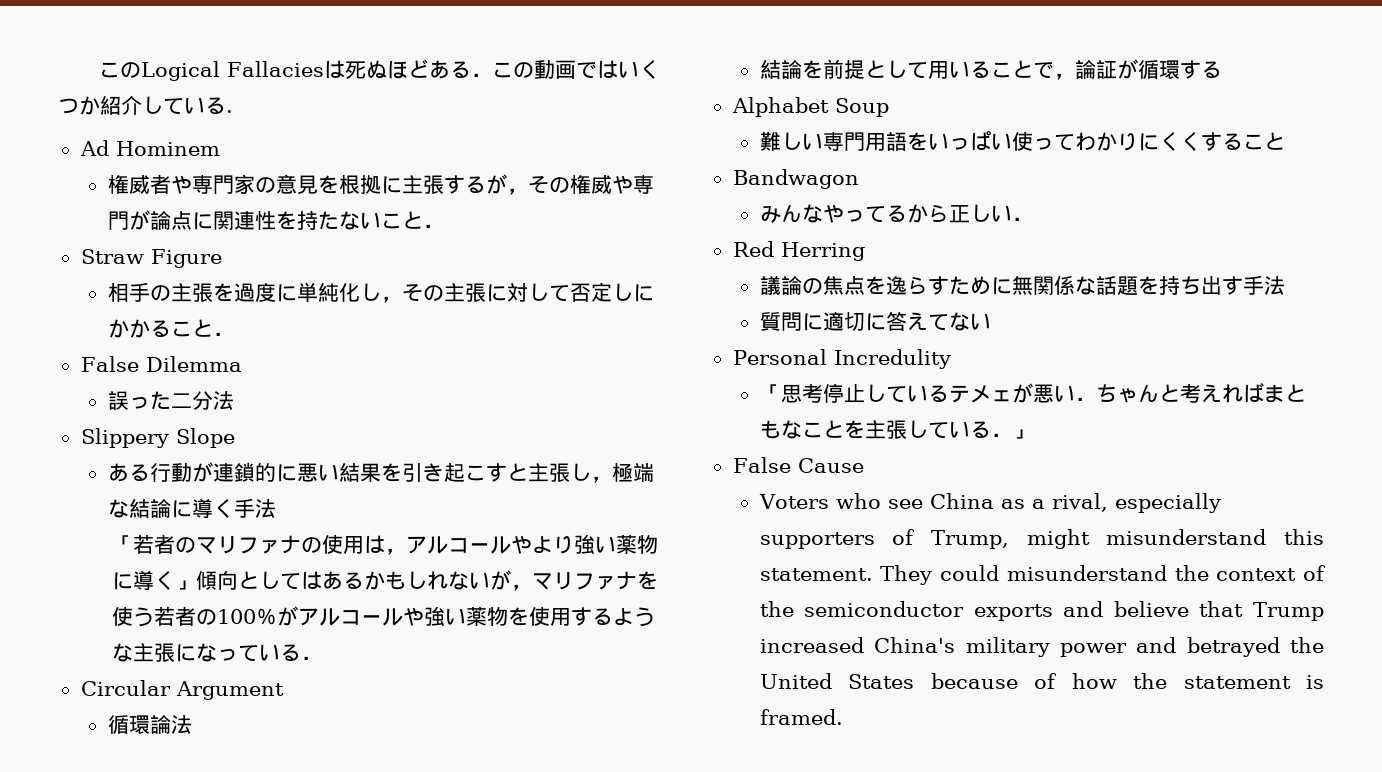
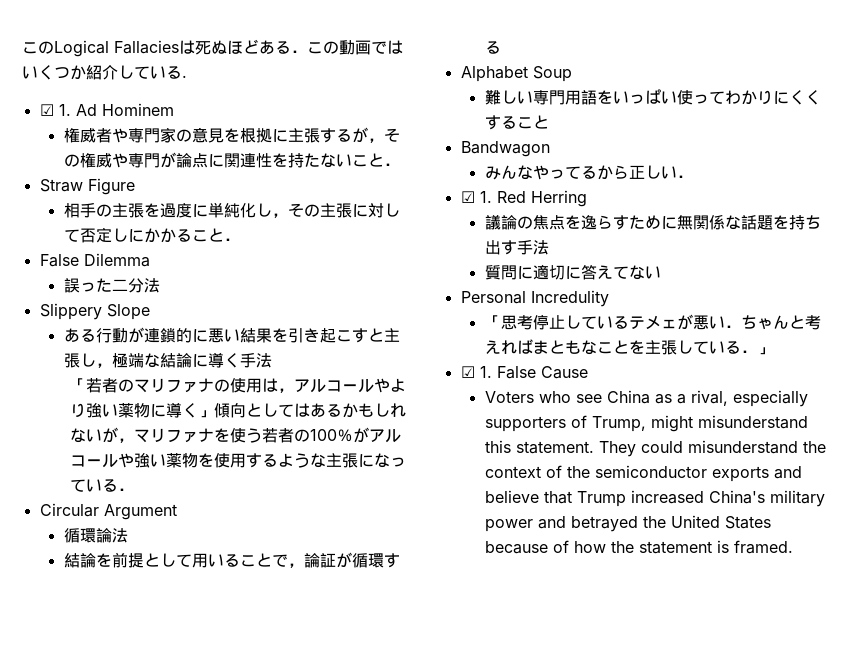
- Ad Hominem
+ ☑ 1. Ad Hominem
- Red Herring
+ ☑ 1. Red Herring
- False Cause
+ ☑ 1. False Cause

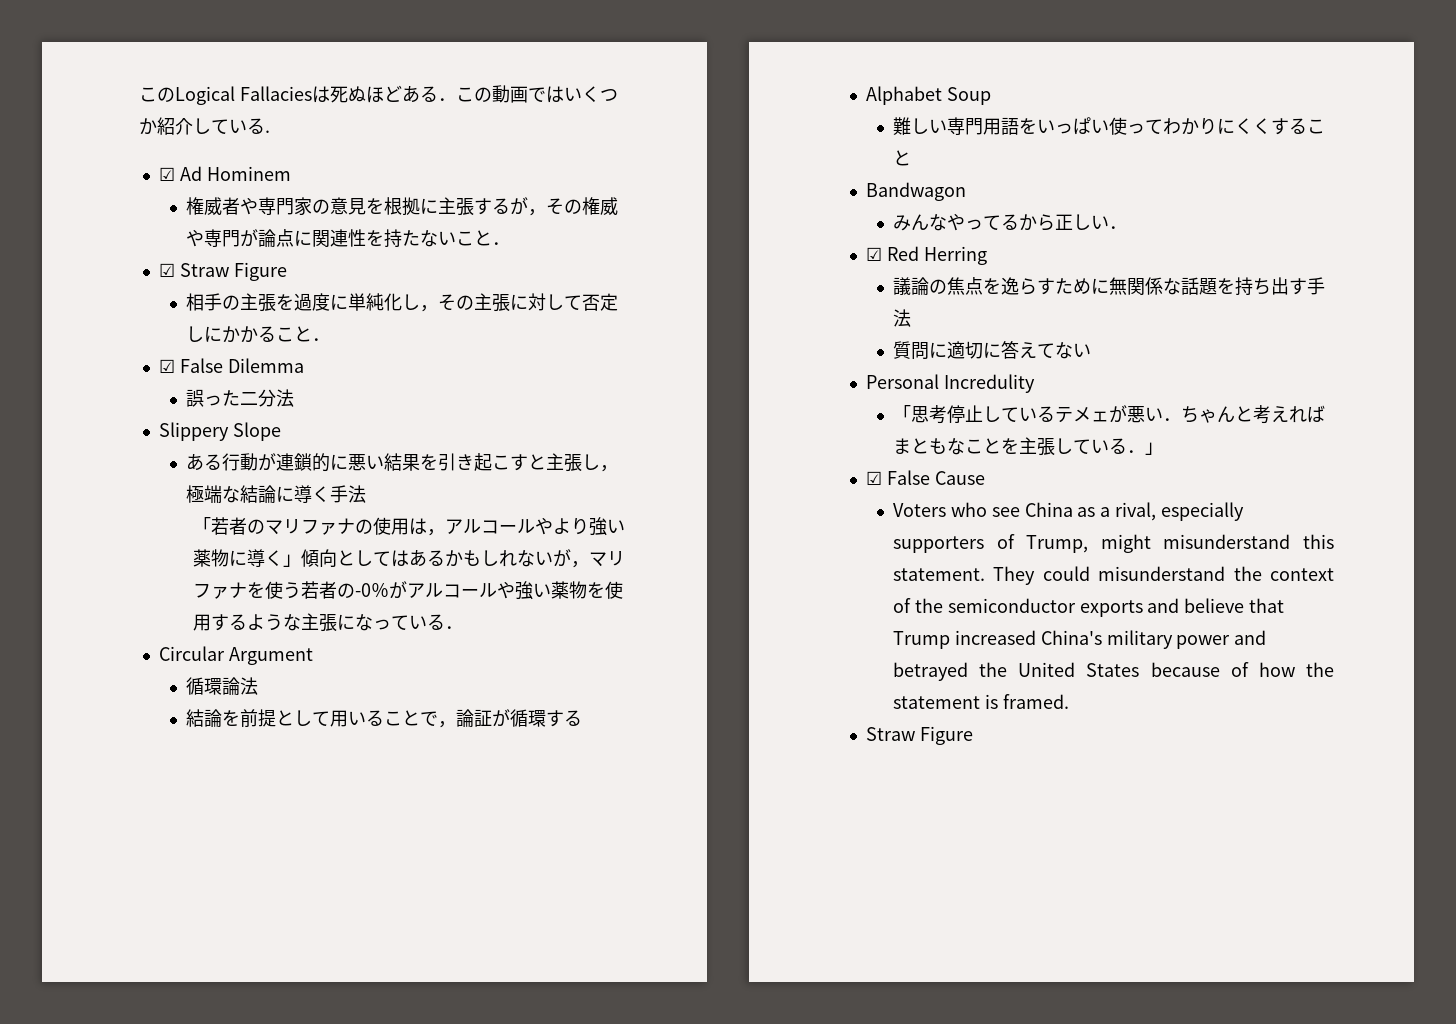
- ☑ 1. Ad Hominem
+ ☑ Ad Hominem
- Straw Figure
+ ☑ Straw Figure
- False Dilemma
+ ☑ False Dilemma
- 「若者のマリファナの使用は，アルコールやより強い薬物に導く」傾向としてはあるかもしれないが，マリファナを使う若者の100％がアルコールや強い薬物を使用するような主張になっている．
+ 「若者のマリファナの使用は，アルコールやより強い薬物に導く」傾向としてはあるかもしれないが，マリファナを使う若者の-0％がアルコールや強い薬物を使用するような主張になっている．
- ☑ 1. Red Herring
+ ☑ Red Herring
- ☑ 1. False Cause
+ ☑ False Cause
  They could misunderstand the context of the semiconductor exports and believe that Trump increased China's military power and betrayed the United States because of how the statement is framed.
+ Straw Figure

